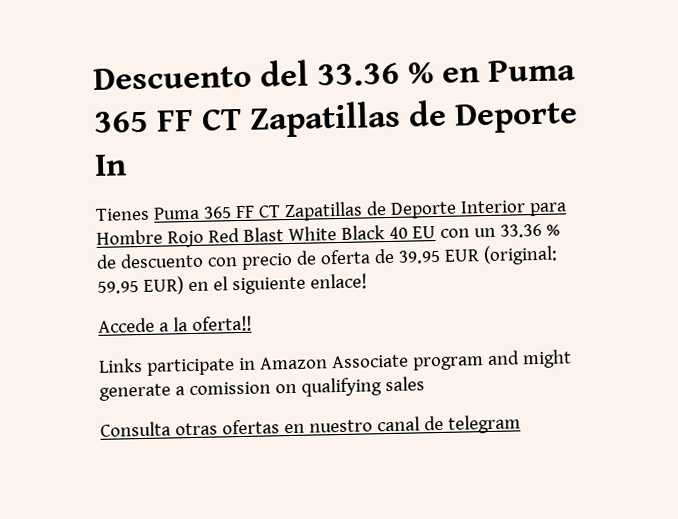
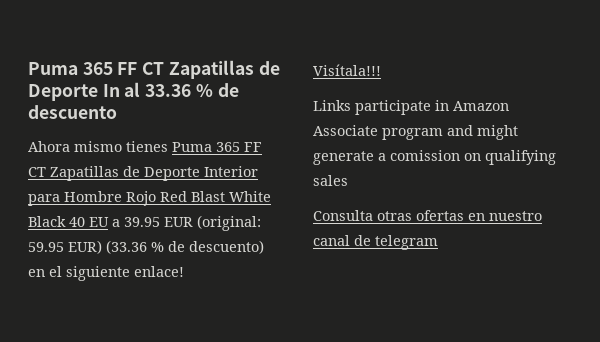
- Descuento del 33.36 % en Puma 365 FF CT Zapatillas de Deporte In
- Tienes Puma 365 FF CT Zapatillas de Deporte Interior para Hombre Rojo Red Blast White Black 40 EU con un 33.36 % de descuento con precio de oferta de 39.95 EUR (original: 59.95 EUR) en el siguiente enlace!
+ Puma 365 FF CT Zapatillas de Deporte In al 33.36 % de descuento
+ Ahora mismo tienes Puma 365 FF CT Zapatillas de Deporte Interior para Hombre Rojo Red Blast White Black 40 EU a 39.95 EUR (original: 59.95 EUR) (33.36 % de descuento) en el siguiente enlace!
- Accede a la oferta!!
+ Visítala!!!

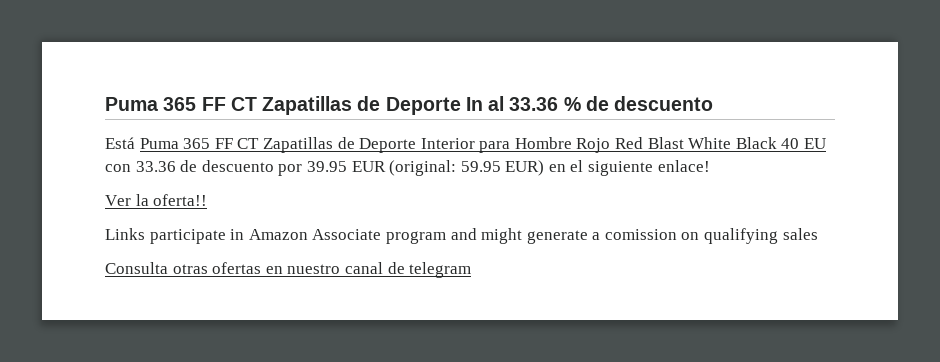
- Ahora mismo tienes Puma 365 FF CT Zapatillas de Deporte Interior para Hombre Rojo Red Blast White Black 40 EU a 39.95 EUR (original: 59.95 EUR) (33.36 % de descuento) en el siguiente enlace!
+ Está Puma 365 FF CT Zapatillas de Deporte Interior para Hombre Rojo Red Blast White Black 40 EU con 33.36 de descuento por 39.95 EUR (original: 59.95 EUR) en el siguiente enlace!
- Visítala!!!
+ Ver la oferta!!

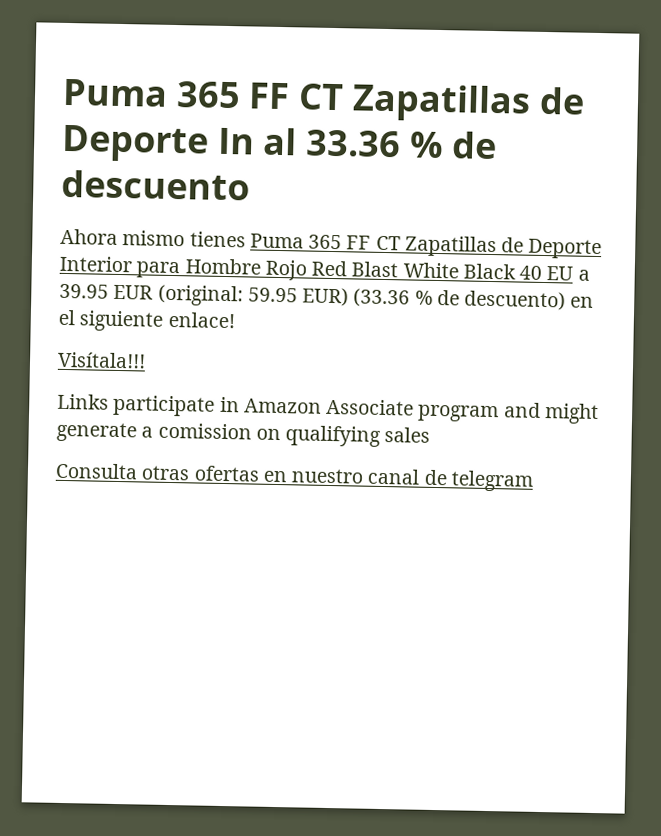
- Está Puma 365 FF CT Zapatillas de Deporte Interior para Hombre Rojo Red Blast White Black 40 EU con 33.36 de descuento por 39.95 EUR (original: 59.95 EUR) en el siguiente enlace!
+ Ahora mismo tienes Puma 365 FF CT Zapatillas de Deporte Interior para Hombre Rojo Red Blast White Black 40 EU a 39.95 EUR (original: 59.95 EUR) (33.36 % de descuento) en el siguiente enlace!
- Ver la oferta!!
+ Visítala!!!

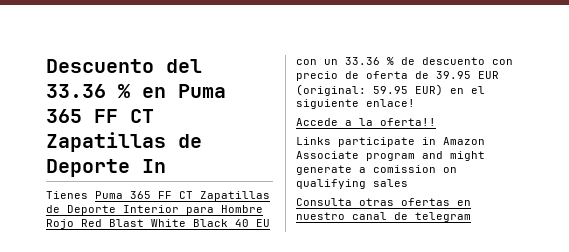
- Puma 365 FF CT Zapatillas de Deporte In al 33.36 % de descuento
- Ahora mismo tienes Puma 365 FF CT Zapatillas de Deporte Interior para Hombre Rojo Red Blast White Black 40 EU a 39.95 EUR (original: 59.95 EUR) (33.36 % de descuento) en el siguiente enlace!
+ Descuento del 33.36 % en Puma 365 FF CT Zapatillas de Deporte In
+ Tienes Puma 365 FF CT Zapatillas de Deporte Interior para Hombre Rojo Red Blast White Black 40 EU con un 33.36 % de descuento con precio de oferta de 39.95 EUR (original: 59.95 EUR) en el siguiente enlace!
- Visítala!!!
+ Accede a la oferta!!

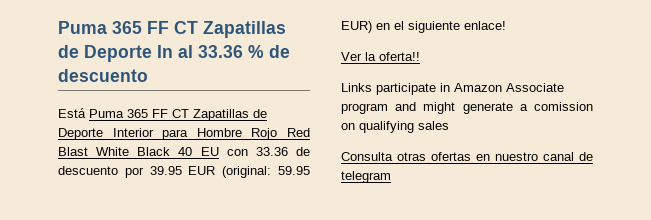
- Descuento del 33.36 % en Puma 365 FF CT Zapatillas de Deporte In
- Tienes Puma 365 FF CT Zapatillas de Deporte Interior para Hombre Rojo Red Blast White Black 40 EU con un 33.36 % de descuento con precio de oferta de 39.95 EUR (original: 59.95 EUR) en el siguiente enlace!
+ Puma 365 FF CT Zapatillas de Deporte In al 33.36 % de descuento
+ Está Puma 365 FF CT Zapatillas de Deporte Interior para Hombre Rojo Red Blast White Black 40 EU con 33.36 de descuento por 39.95 EUR (original: 59.95 EUR) en el siguiente enlace!
- Accede a la oferta!!
+ Ver la oferta!!

